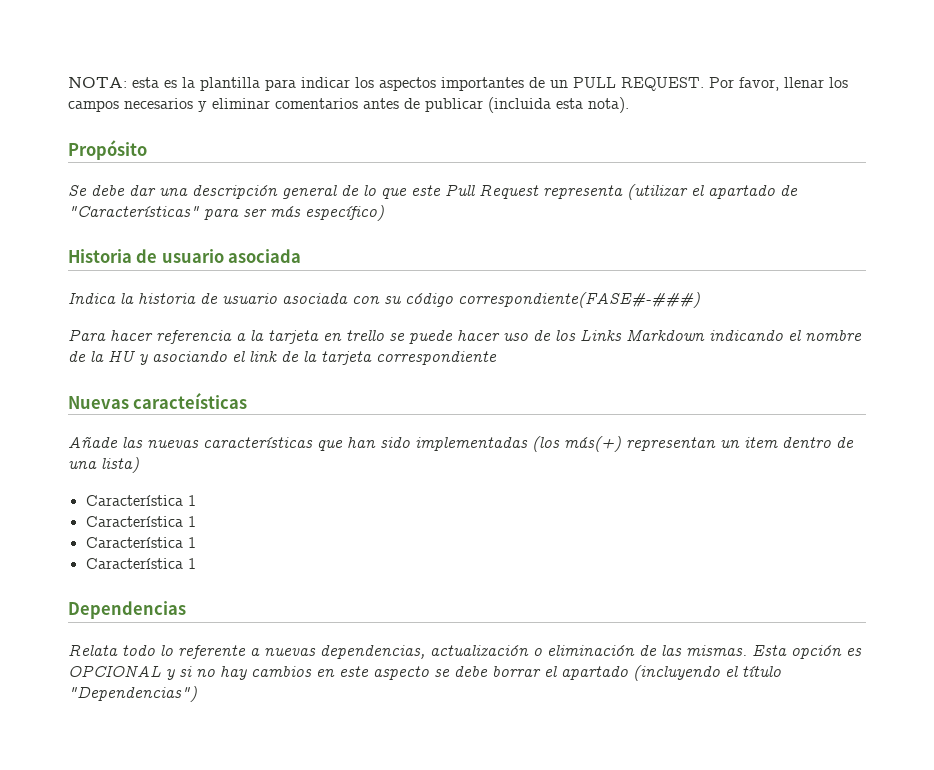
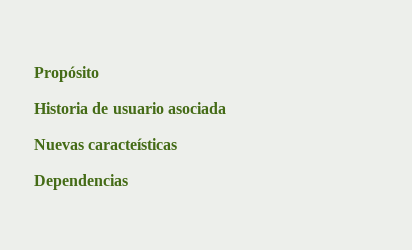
- NOTA: esta es la plantilla para indicar los aspectos importantes de un PULL REQUEST. Por favor, llenar los campos necesarios y eliminar comentarios antes de publicar (incluida esta nota).
  Propósito
- Se debe dar una descripción general de lo que este Pull Request representa (utilizar el apartado de "Características" para ser más específico)
  Historia de usuario asociada
- Indica la historia de usuario asociada con su código correspondiente(FASE#-###)
- Para hacer referencia a la tarjeta en trello se puede hacer uso de los Links Markdown indicando el nombre de la HU y asociando el link de la tarjeta correspondiente
  Nuevas caracteísticas
- Añade las nuevas características que han sido implementadas (los más(+) representan un item dentro de una lista)
- Característica 1
- Característica 1
- Característica 1
- Característica 1
  Dependencias
- Relata todo lo referente a nuevas dependencias, actualización o eliminación de las mismas. Esta opción es OPCIONAL y si no hay cambios en este aspecto se debe borrar el apartado (incluyendo el título "Dependencias")

